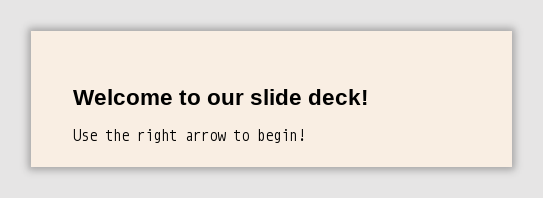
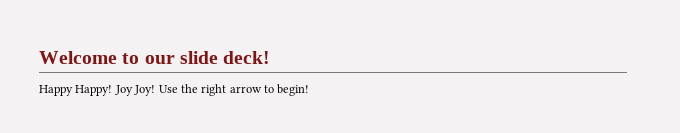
+ Happy Happy! Joy Joy!

